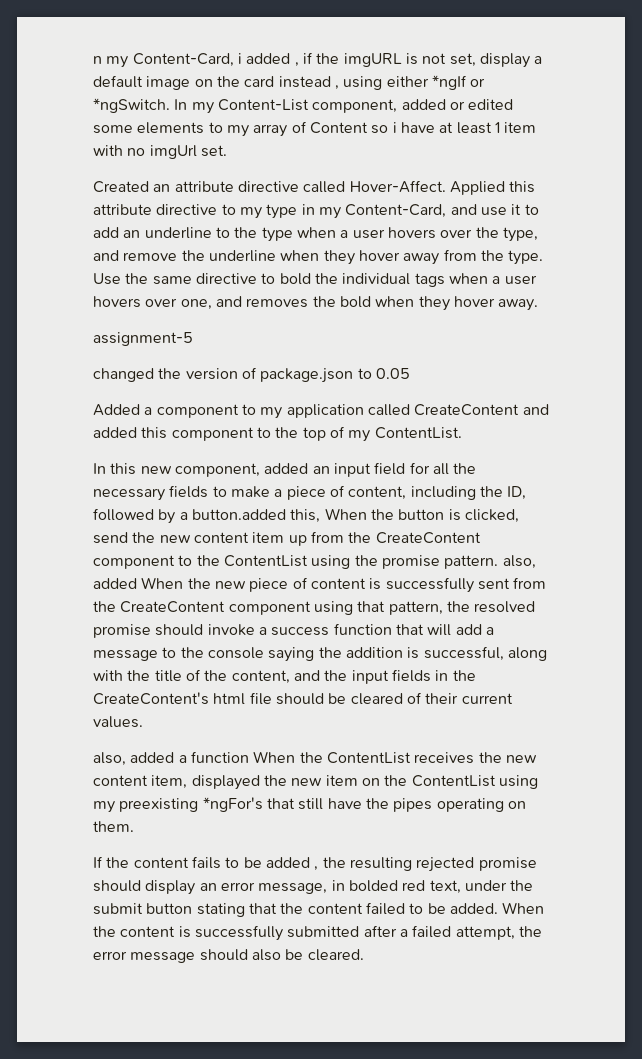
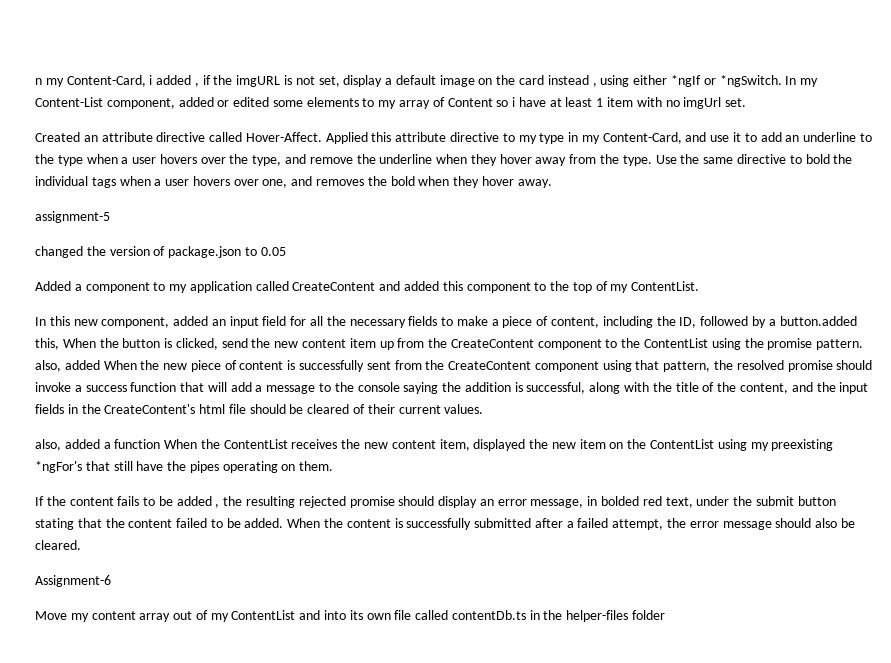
+ Assignment-6
+ Move my content array out of my ContentList and into its own file called contentDb.ts in the helper-files folder

